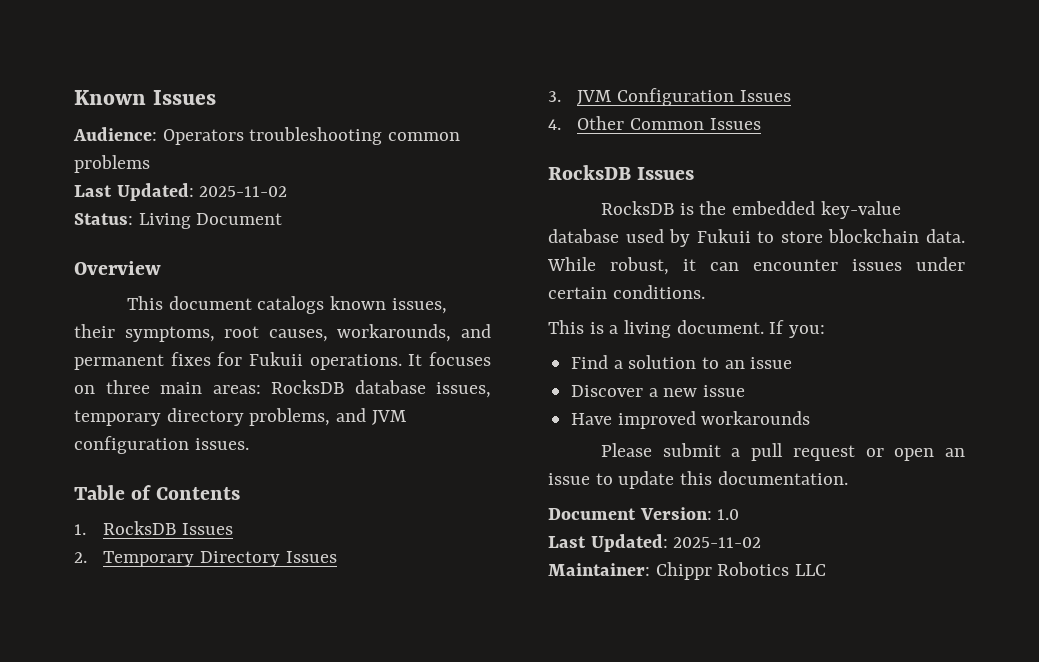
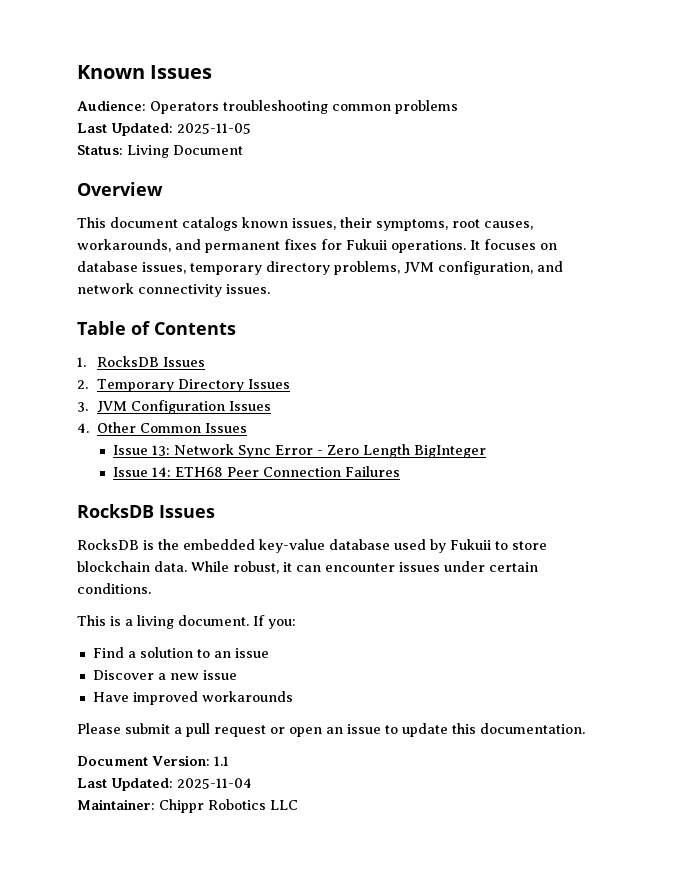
  Audience: Operators troubleshooting common problems
- Last Updated: 2025-11-02
+ Last Updated: 2025-11-05
- It focuses on three main areas: RocksDB database issues, temporary directory problems, and JVM configuration issues.
+ It focuses on database issues, temporary directory problems, JVM configuration, and network connectivity issues.
+ Issue 13: Network Sync Error - Zero Length BigInteger
+ Issue 14: ETH68 Peer Connection Failures
- Document Version: 1.0
- Last Updated: 2025-11-02
+ Document Version: 1.1
+ Last Updated: 2025-11-04

